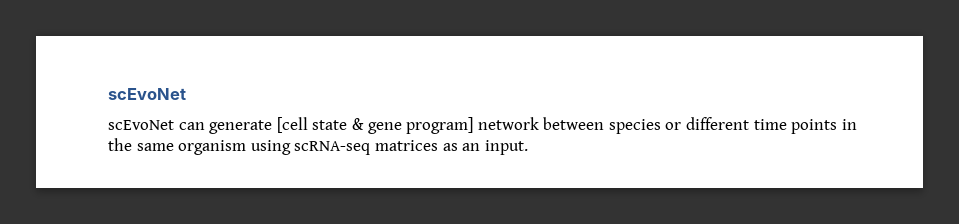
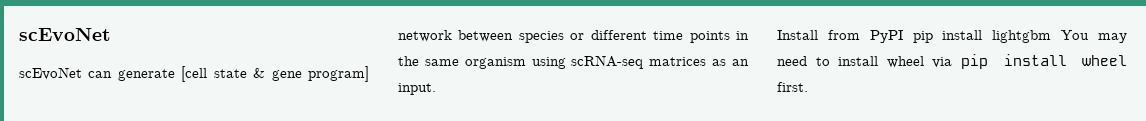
+ Install from PyPI pip install lightgbm You may need to install wheel via pip install wheel first.

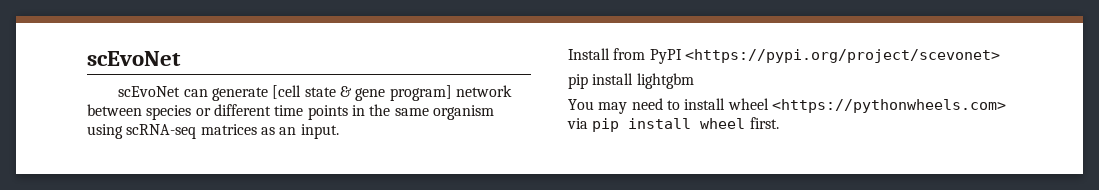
- Install from PyPI pip install lightgbm You may need to install wheel via pip install wheel first.
+ Install from PyPI <https://pypi.org/project/scevonet>
+ pip install lightgbm
+ You may need to install wheel <https://pythonwheels.com> via pip install wheel first.

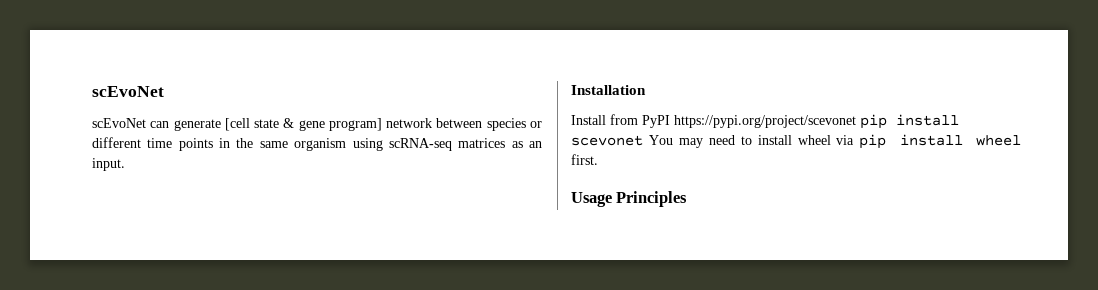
+ Installation
- Install from PyPI <https://pypi.org/project/scevonet>
- pip install lightgbm
- You may need to install wheel <https://pythonwheels.com> via pip install wheel first.
+ Install from PyPI https://pypi.org/project/scevonet pip install scevonet You may need to install wheel via pip install wheel first.
+ Usage Principles

